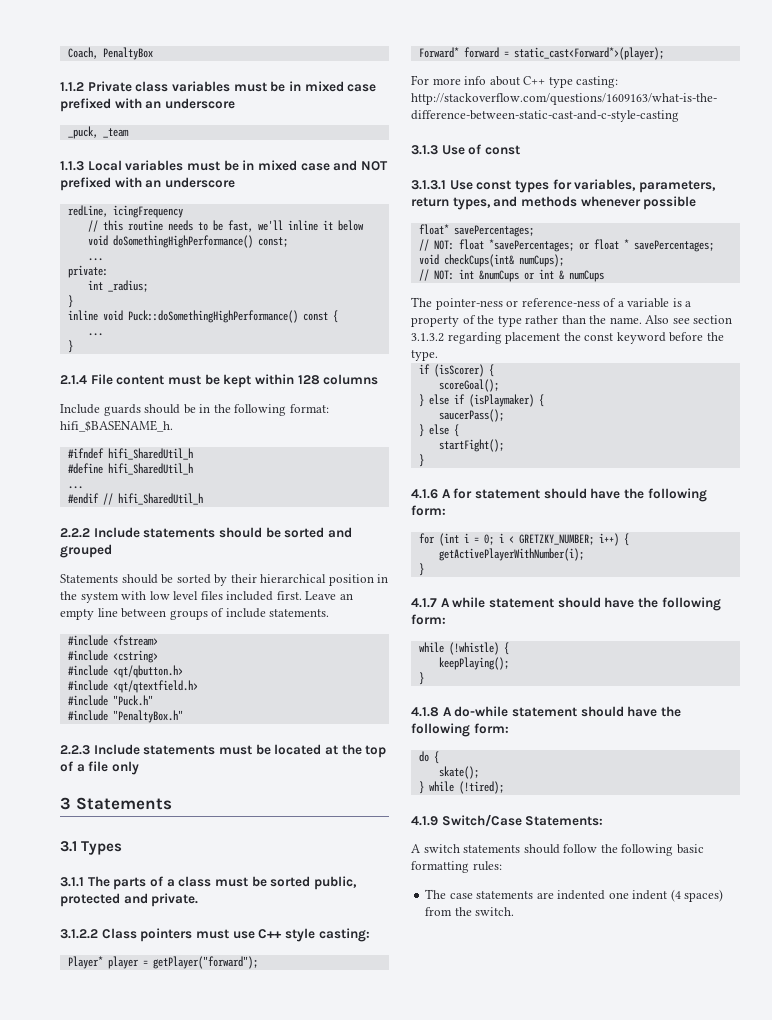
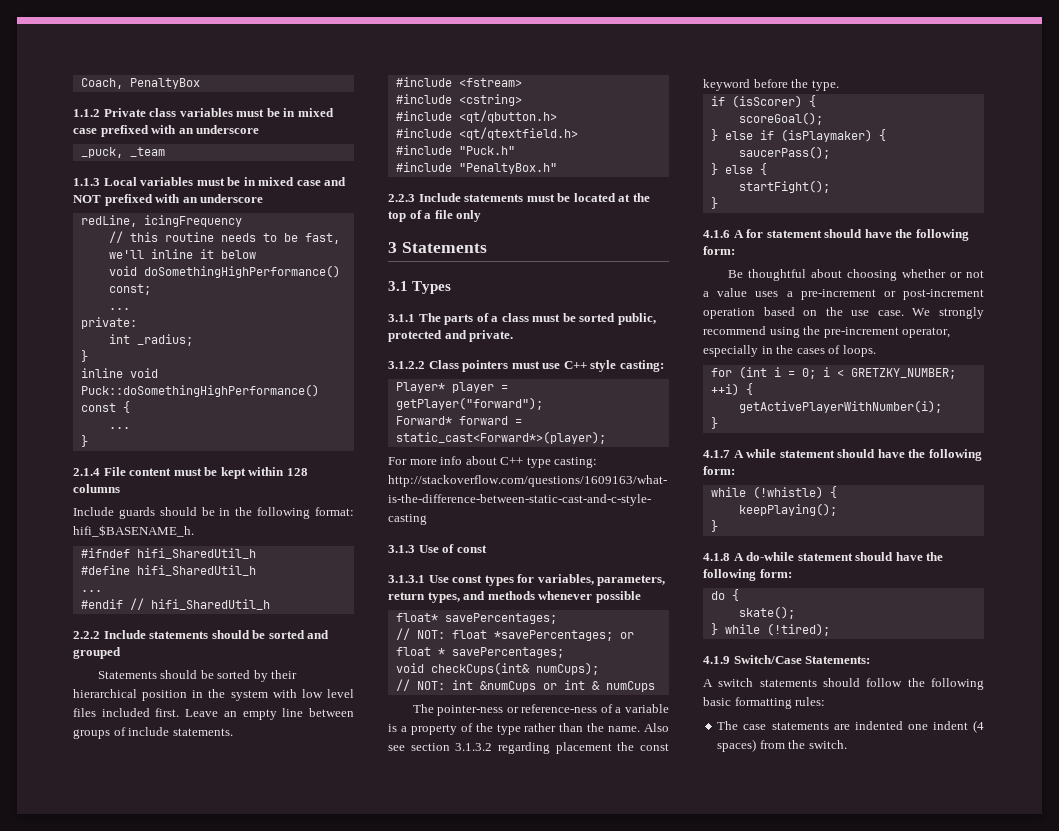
+ Be thoughtful about choosing whether or not a value uses a pre-increment or post-increment operation based on the use case. We strongly recommend using the pre-increment operator, especially in the cases of loops.
- for (int i = 0; i < GRETZKY_NUMBER; i++) {
+ for (int i = 0; i < GRETZKY_NUMBER; ++i) {

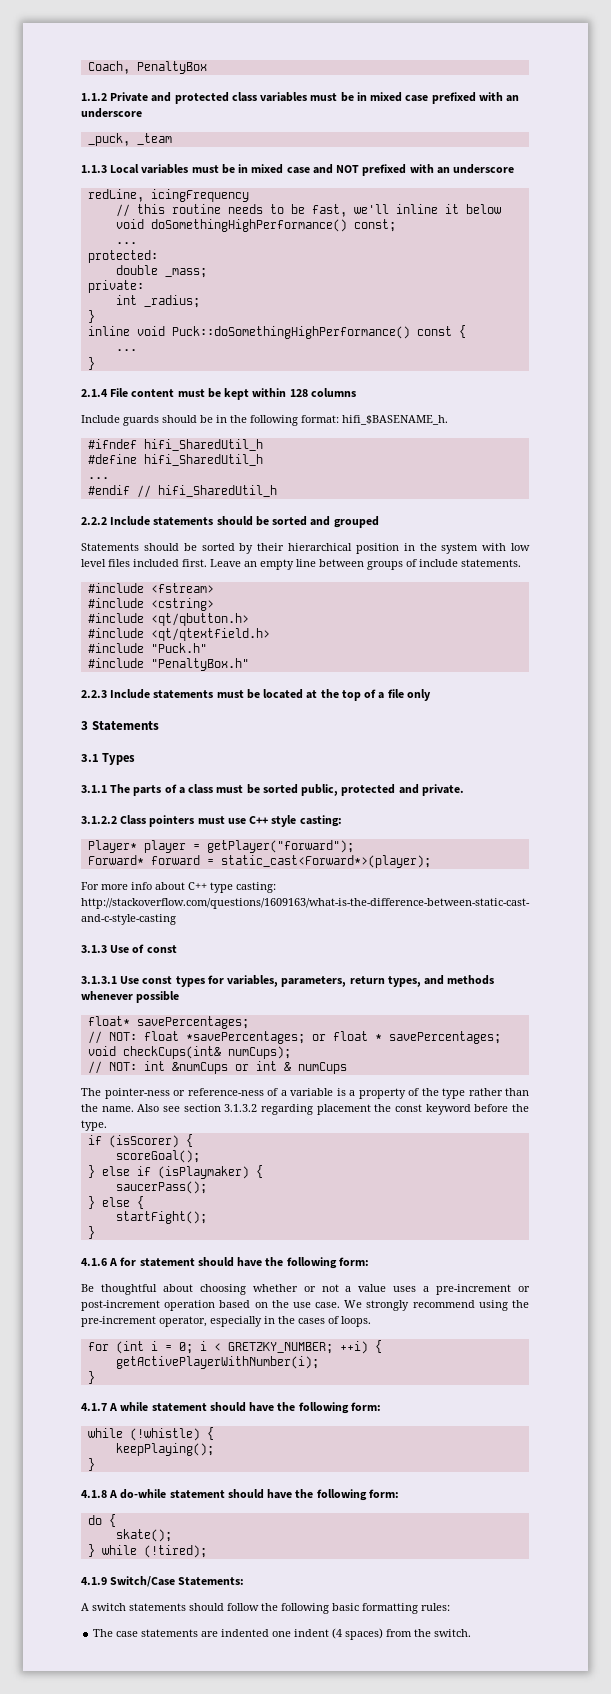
- 1.1.2 Private class variables must be in mixed case prefixed with an underscore
+ 1.1.2 Private and protected class variables must be in mixed case prefixed with an underscore
+ protected:
+ double _mass;

